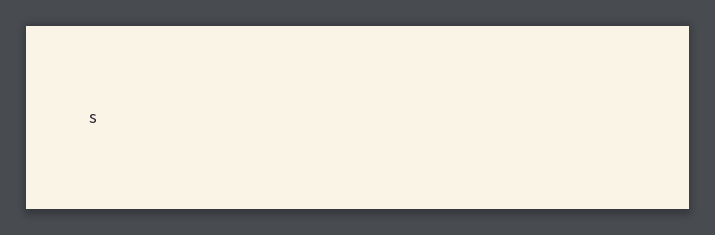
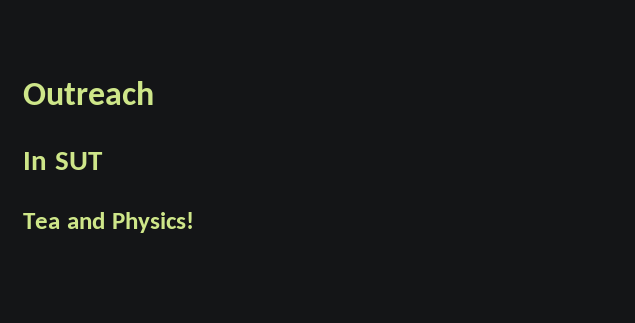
- s
+ Outreach
+ In SUT
+ Tea and Physics!

